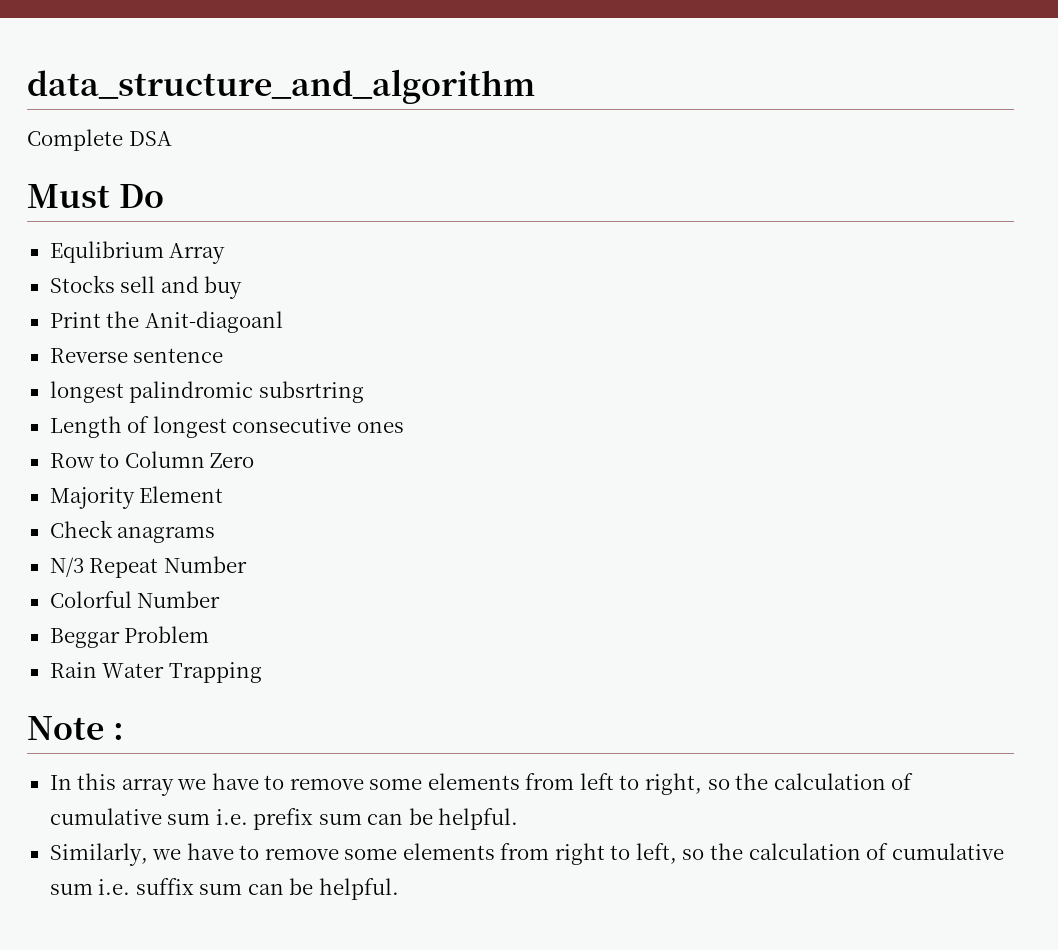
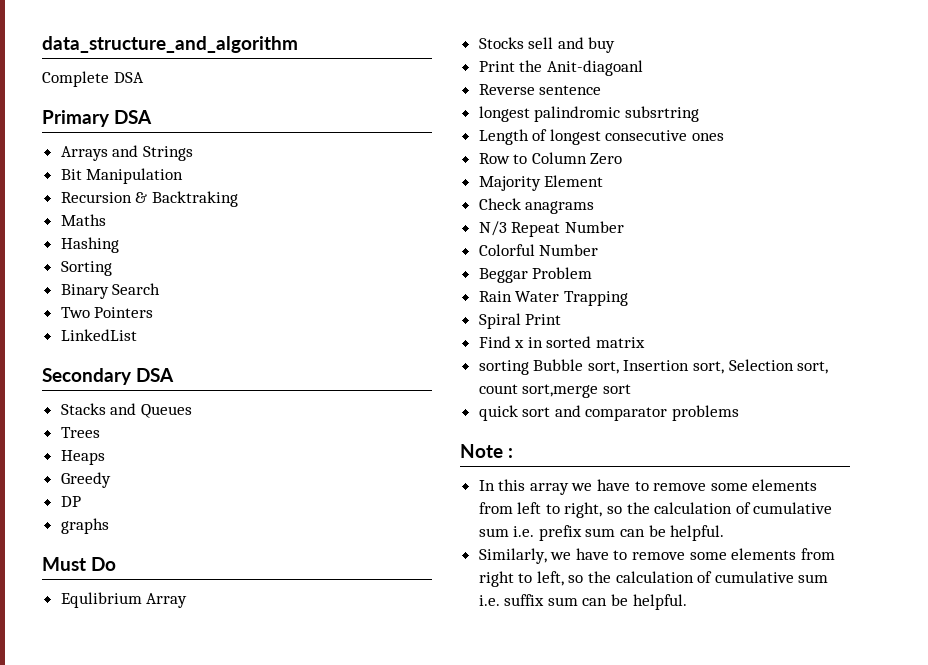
+ Primary DSA
+ Arrays and Strings
+ Bit Manipulation
+ Recursion & Backtraking
+ Maths
+ Hashing
+ Sorting
+ Binary Search
+ Two Pointers
+ LinkedList
+ Secondary DSA
+ Stacks and Queues
+ Trees
+ Heaps
+ Greedy
+ DP
+ graphs
+ Spiral Print
+ Find x in sorted matrix
+ sorting Bubble sort, Insertion sort, Selection sort, count sort,merge sort
+ quick sort and comparator problems

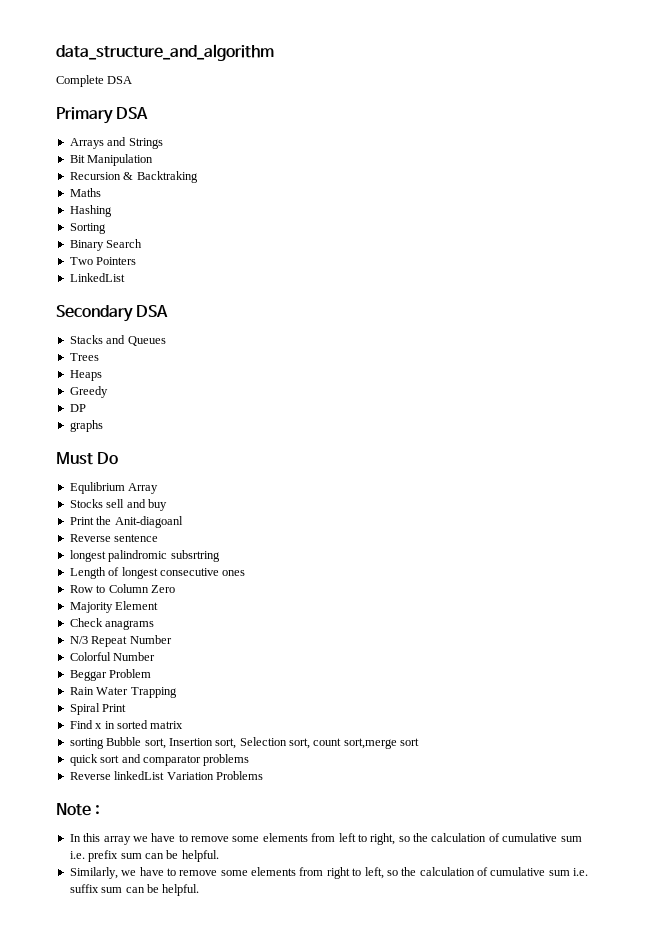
+ Reverse linkedList Variation Problems

